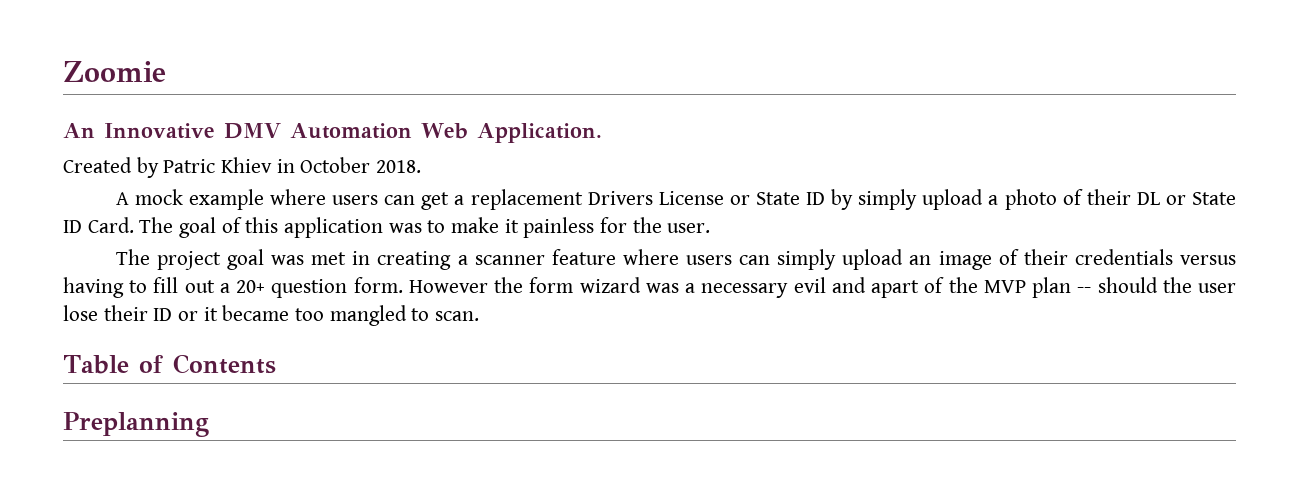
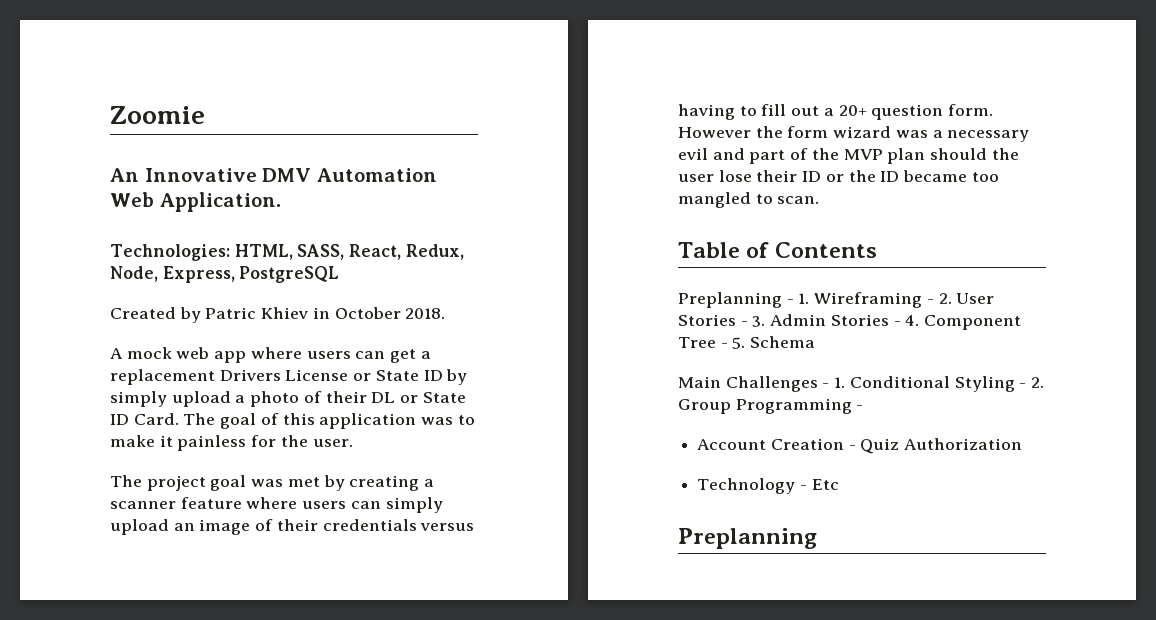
+ Technologies: HTML, SASS, React, Redux, Node, Express, PostgreSQL
- A mock example where users can get a replacement Drivers License or State ID by simply upload a photo of their DL or State ID Card.
+ A mock web app where users can get a replacement Drivers License or State ID by simply upload a photo of their DL or State ID Card.
- The project goal was met in creating a scanner feature where users can simply upload an image of their credentials versus having to fill out a 20+ question form.
+ The project goal was met by creating a scanner feature where users can simply upload an image of their credentials versus having to fill out a 20+ question form.
- However the form wizard was a necessary evil and apart of the MVP plan -- should the user lose their ID or it became too mangled to scan.
+ However the form wizard was a necessary evil and part of the MVP plan should the user lose their ID or the ID became too mangled to scan.
+ Preplanning - 1. Wireframing - 2. User Stories - 3. Admin Stories - 4. Component Tree - 5. Schema
+ Main Challenges - 1. Conditional Styling - 2. Group Programming -
+ Account Creation - Quiz Authorization
+ Technology - Etc

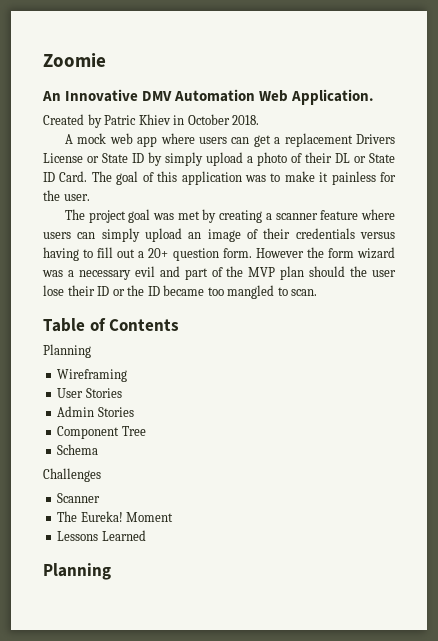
- Technologies: HTML, SASS, React, Redux, Node, Express, PostgreSQL
  Table of Contents
- Preplanning - 1. Wireframing - 2. User Stories - 3. Admin Stories - 4. Component Tree - 5. Schema
+ Planning
+ Wireframing
+ User Stories
+ Admin Stories
+ Component Tree
+ Schema
- Main Challenges - 1. Conditional Styling - 2. Group Programming -
- Account Creation - Quiz Authorization
- Technology - Etc
- Preplanning
+ Challenges
+ Scanner
+ The Eureka! Moment
+ Lessons Learned
+ Planning

